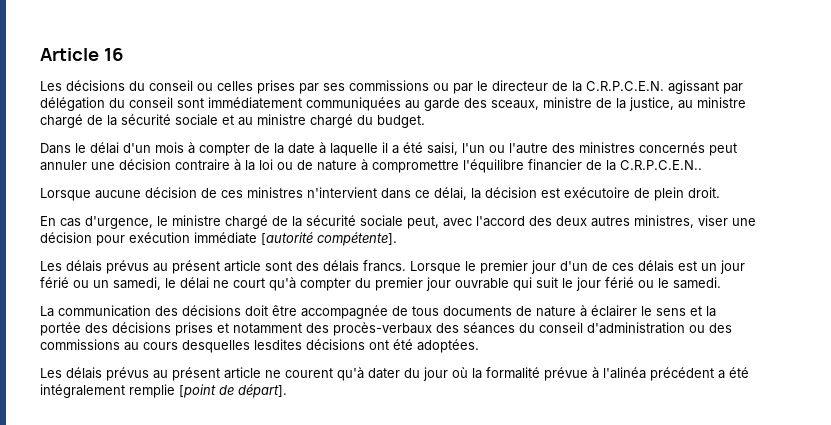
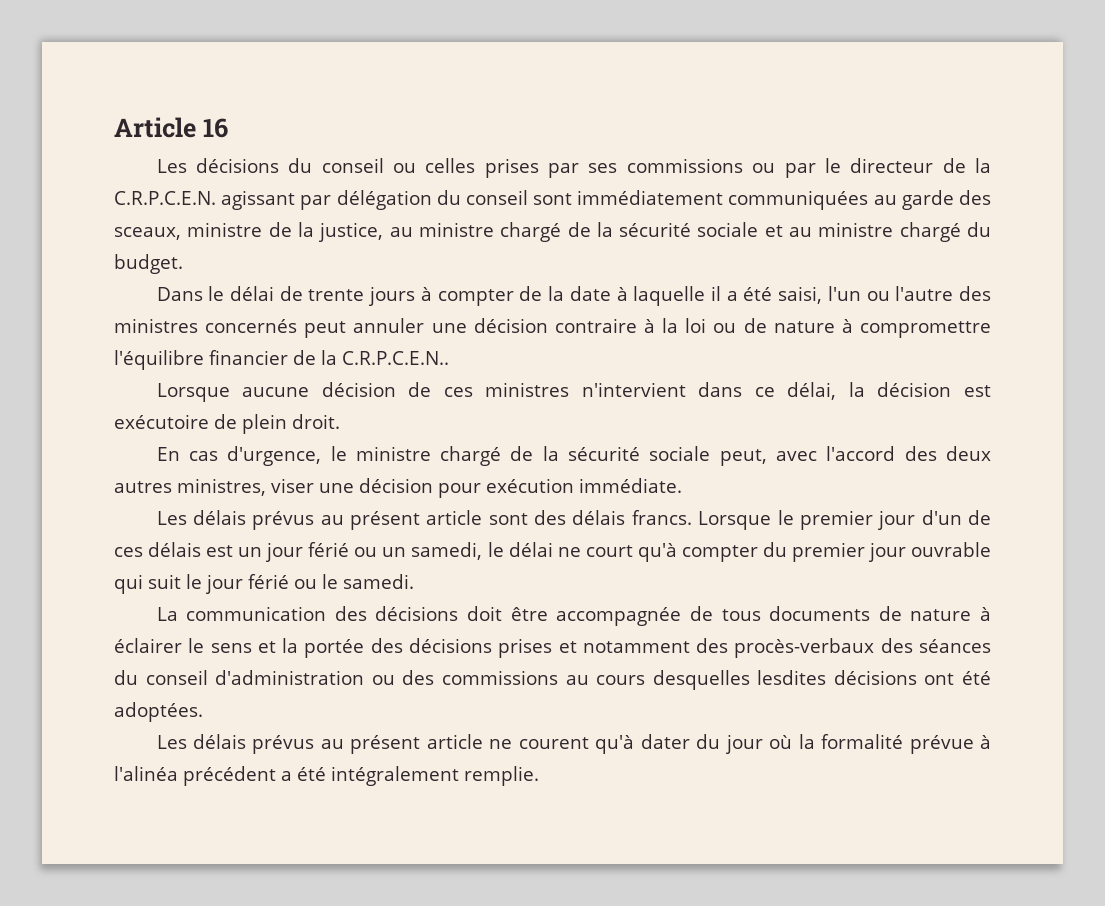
- Dans le délai d'un mois à compter de la date à laquelle il a été saisi, l'un ou l'autre des ministres concernés peut annuler une décision contraire à la loi ou de nature à compromettre l'équilibre financier de la C.R.P.C.E.N..
+ Dans le délai de trente jours à compter de la date à laquelle il a été saisi, l'un ou l'autre des ministres concernés peut annuler une décision contraire à la loi ou de nature à compromettre l'équilibre financier de la C.R.P.C.E.N..
- En cas d'urgence, le ministre chargé de la sécurité sociale peut, avec l'accord des deux autres ministres, viser une décision pour exécution immédiate [autorité compétente].
+ En cas d'urgence, le ministre chargé de la sécurité sociale peut, avec l'accord des deux autres ministres, viser une décision pour exécution immédiate.
- Les délais prévus au présent article ne courent qu'à dater du jour où la formalité prévue à l'alinéa précédent a été intégralement remplie [point de départ].
+ Les délais prévus au présent article ne courent qu'à dater du jour où la formalité prévue à l'alinéa précédent a été intégralement remplie.

